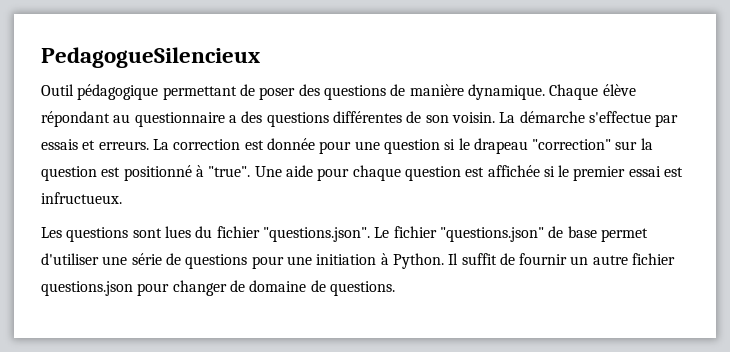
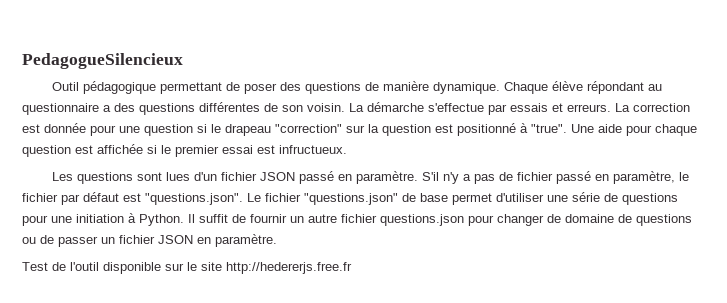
- Les questions sont lues du fichier "questions.json". Le fichier "questions.json" de base permet d'utiliser une série de questions pour une initiation à Python.
+ Les questions sont lues d'un fichier JSON passé en paramètre. S'il n'y a pas de fichier passé en paramètre, le fichier par défaut est "questions.json". Le fichier "questions.json" de base permet d'utiliser une série de questions pour une initiation à Python.
- Il suffit de fournir un autre fichier questions.json pour changer de domaine de questions.
+ Il suffit de fournir un autre fichier questions.json pour changer de domaine de questions ou de passer un fichier JSON en paramètre.
+ Test de l'outil disponible sur le site http://hedererjs.free.fr

